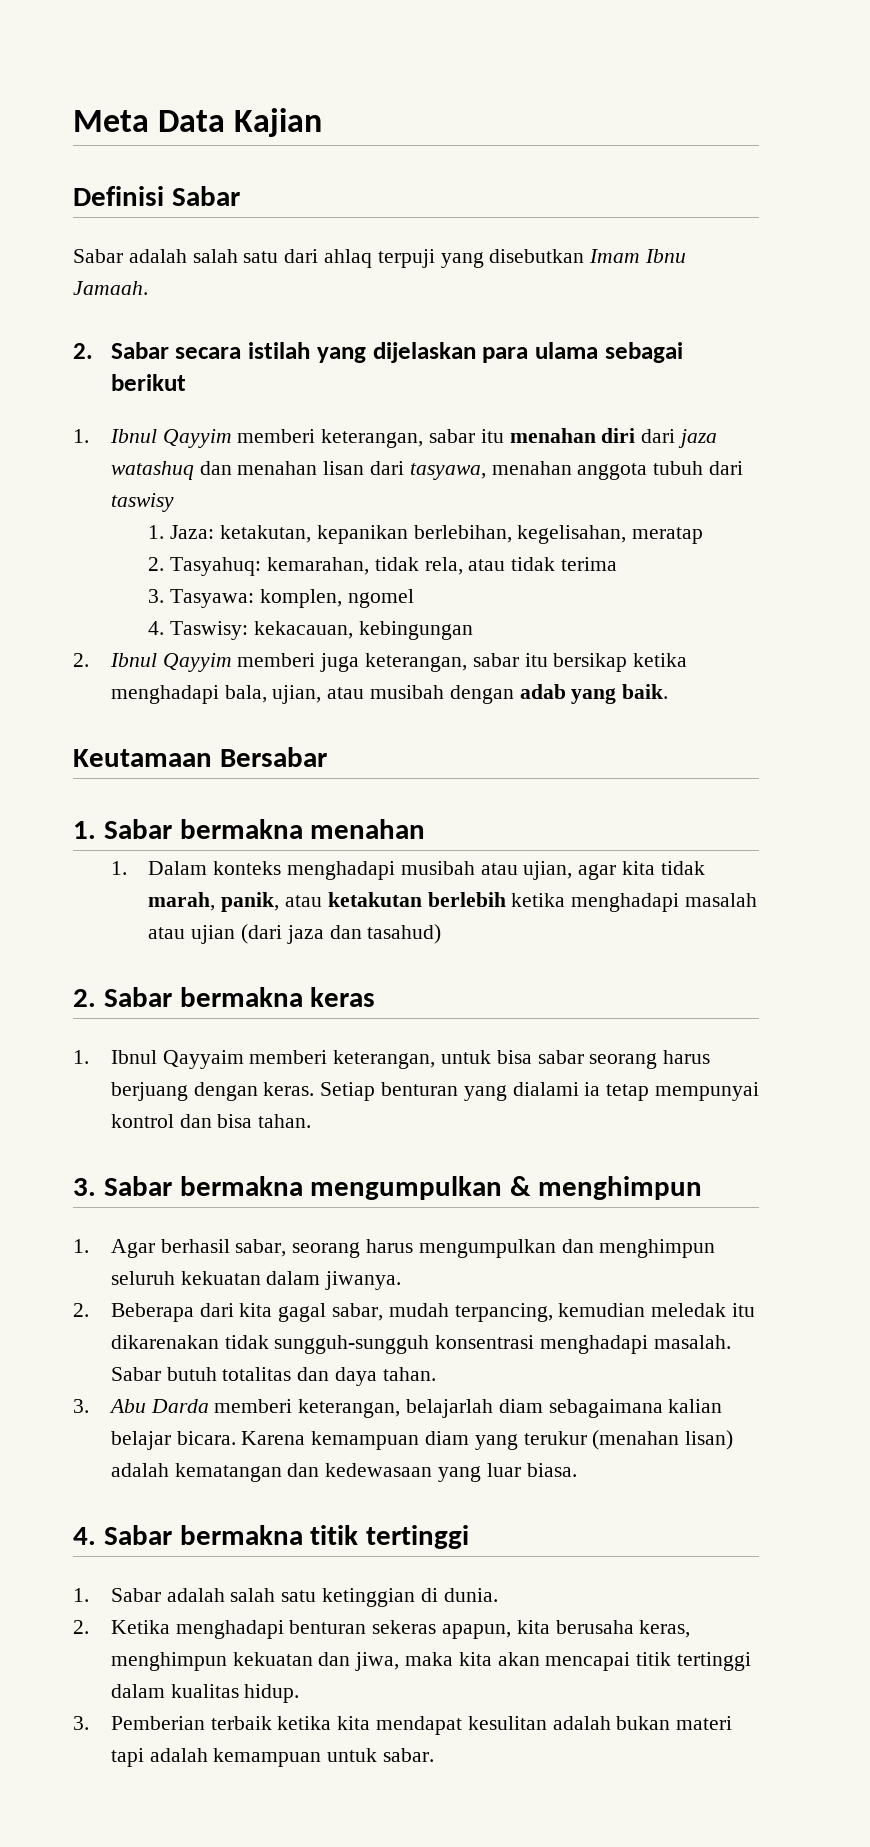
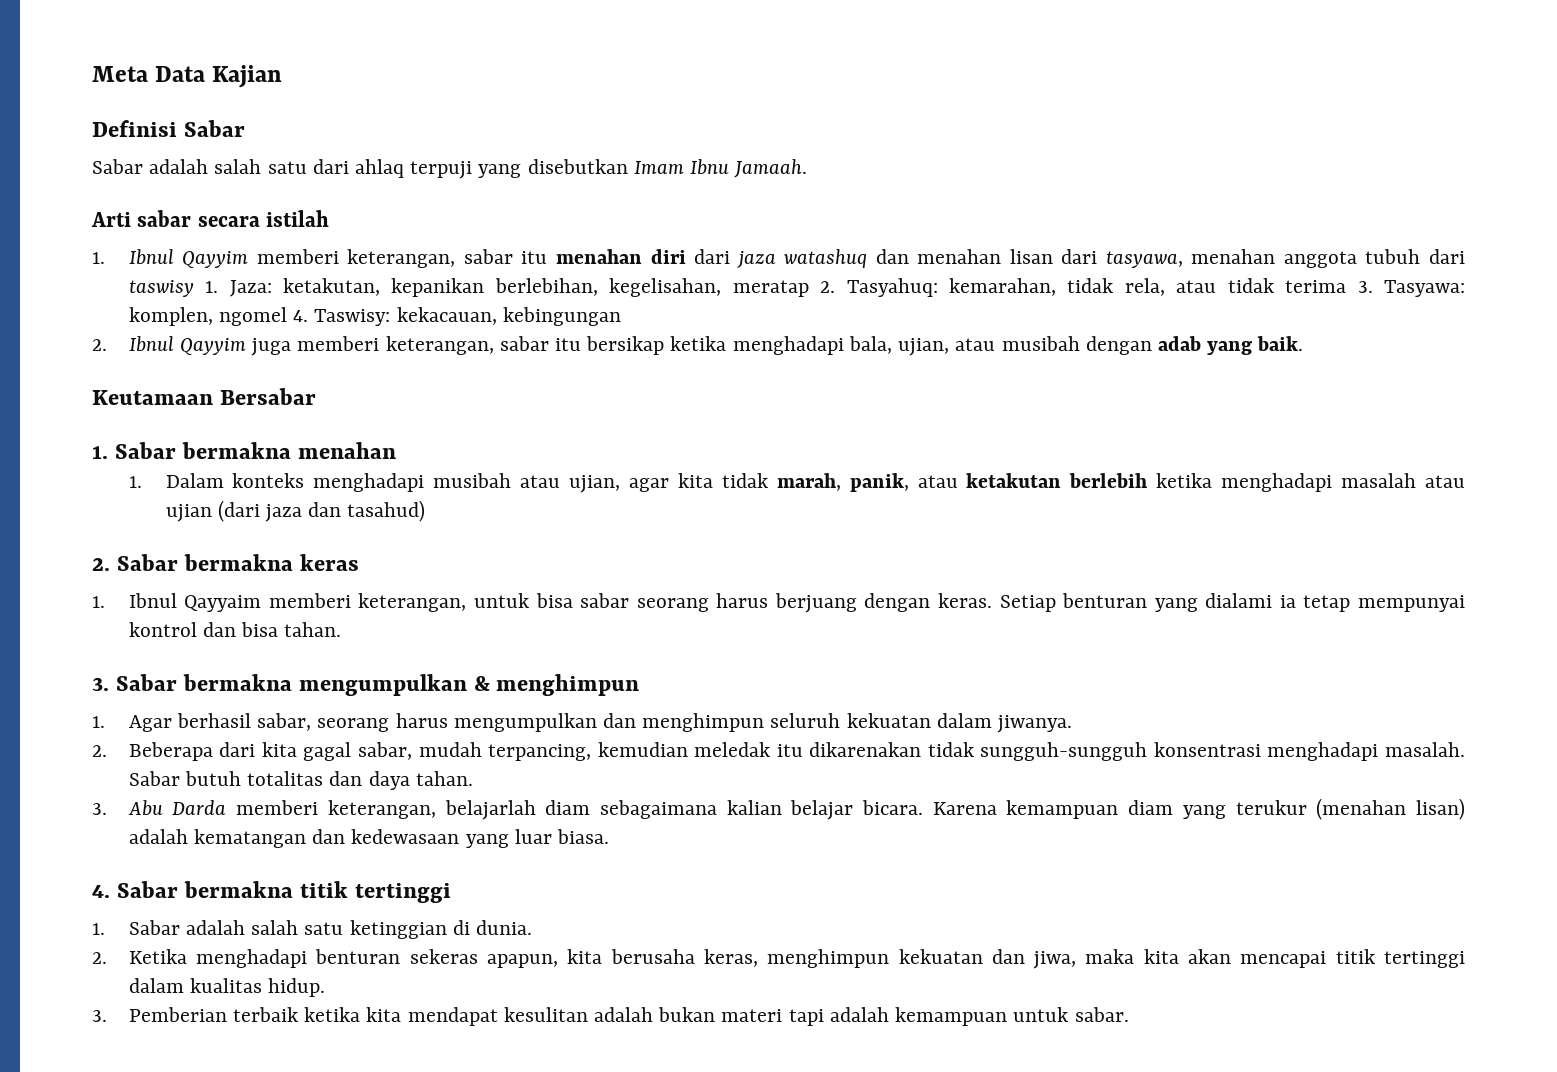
- 2. Sabar secara istilah yang dijelaskan para ulama sebagai berikut
+ Arti sabar secara istilah
- 1. Ibnul Qayyim memberi keterangan, sabar itu menahan diri dari jaza watashuq dan menahan lisan dari tasyawa, menahan anggota tubuh dari taswisy
- 1. Jaza: ketakutan, kepanikan berlebihan, kegelisahan, meratap
- 2. Tasyahuq: kemarahan, tidak rela, atau tidak terima
- 3. Tasyawa: komplen, ngomel
- 4. Taswisy: kekacauan, kebingungan
+ 1. Ibnul Qayyim memberi keterangan, sabar itu menahan diri dari jaza watashuq dan menahan lisan dari tasyawa, menahan anggota tubuh dari taswisy 1. Jaza: ketakutan, kepanikan berlebihan, kegelisahan, meratap 2. Tasyahuq: kemarahan, tidak rela, atau tidak terima 3. Tasyawa: komplen, ngomel 4. Taswisy: kekacauan, kebingungan
- 2. Ibnul Qayyim memberi juga keterangan, sabar itu bersikap ketika menghadapi bala, ujian, atau musibah dengan adab yang baik.
+ 2. Ibnul Qayyim juga memberi keterangan, sabar itu bersikap ketika menghadapi bala, ujian, atau musibah dengan adab yang baik.

